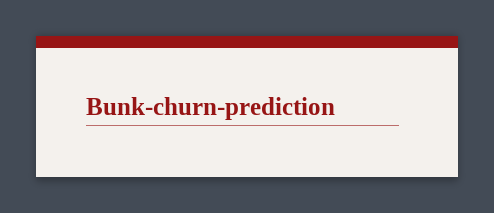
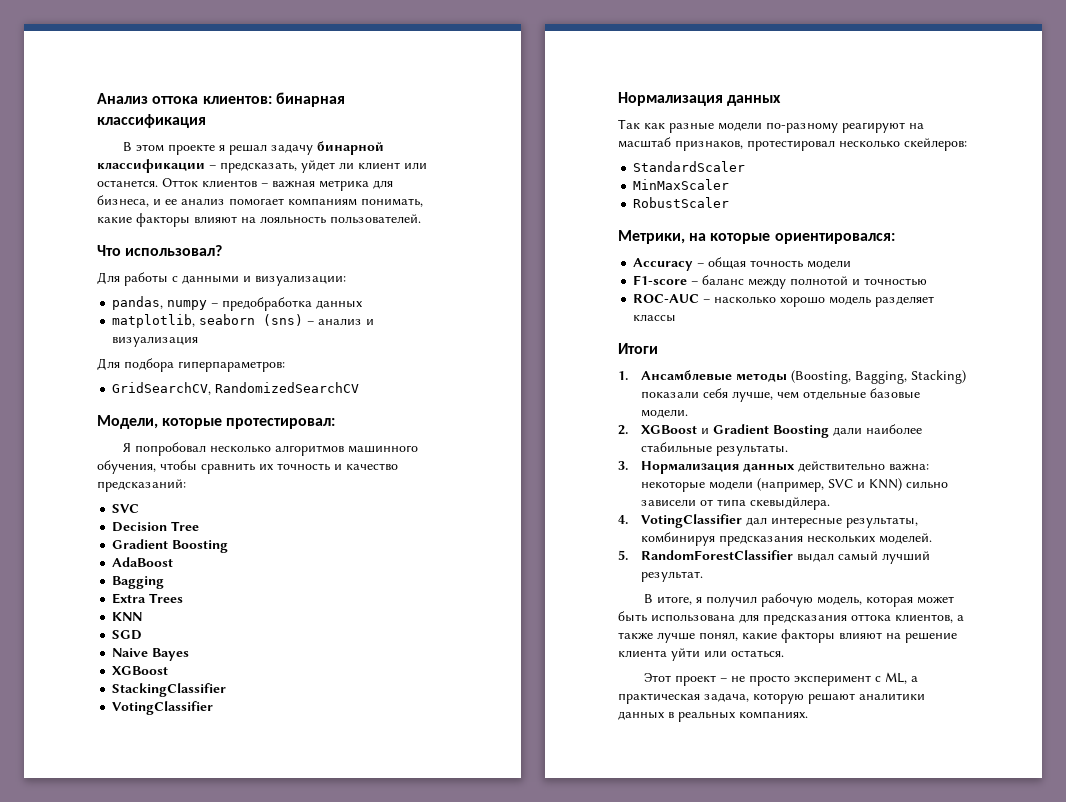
- Bunk-churn-prediction
+ Анализ оттока клиентов: бинарная классификация
+ В этом проекте я решал задачу бинарной классификации – предсказать, уйдет ли клиент или останется. Отток клиентов – важная метрика для бизнеса, и ее анализ помогает компаниям понимать, какие факторы влияют на лояльность пользователей.
+ Что использовал?
+ Для работы с данными и визуализации:
+ pandas, numpy – предобработка данных
+ matplotlib, seaborn (sns) – анализ и визуализация
+ Для подбора гиперпараметров:
+ GridSearchCV, RandomizedSearchCV
+ Модели, которые протестировал:
+ Я попробовал несколько алгоритмов машинного обучения, чтобы сравнить их точность и качество предсказаний:
+ SVC
+ Decision Tree
+ Gradient Boosting
+ AdaBoost
+ Bagging
+ Extra Trees
+ KNN
+ SGD
+ Naive Bayes
+ XGBoost
+ StackingClassifier
+ VotingClassifier
+ Нормализация данных
+ Так как разные модели по-разному реагируют на масштаб признаков, протестировал несколько скейлеров:
+ StandardScaler
+ MinMaxScaler
+ RobustScaler
+ Метрики, на которые ориентировался:
+ Accuracy – общая точность модели
+ F1-score – баланс между полнотой и точностью
+ ROC-AUC – насколько хорошо модель разделяет классы
+ Итоги
+ 1. Ансамблевые методы (Boosting, Bagging, Stacking) показали себя лучше, чем отдельные базовые модели.
+ 2. XGBoost и Gradient Boosting дали наиболее стабильные результаты.
+ 3. Нормализация данных действительно важна: некоторые модели (например, SVC и KNN) сильно зависели от типа скевыдйлера.
+ 4. VotingClassifier дал интересные результаты, комбинируя предсказания нескольких моделей.
+ 5. RandomForestClassifier выдал самый лучший результат.
+ В итоге, я получил рабочую модель, которая может быть использована для предсказания оттока клиентов, а также лучше понял, какие факторы влияют на решение клиента уйти или остаться.
+ Этот проект – не просто эксперимент с ML, а практическая задача, которую решают аналитики данных в реальных компаниях.

